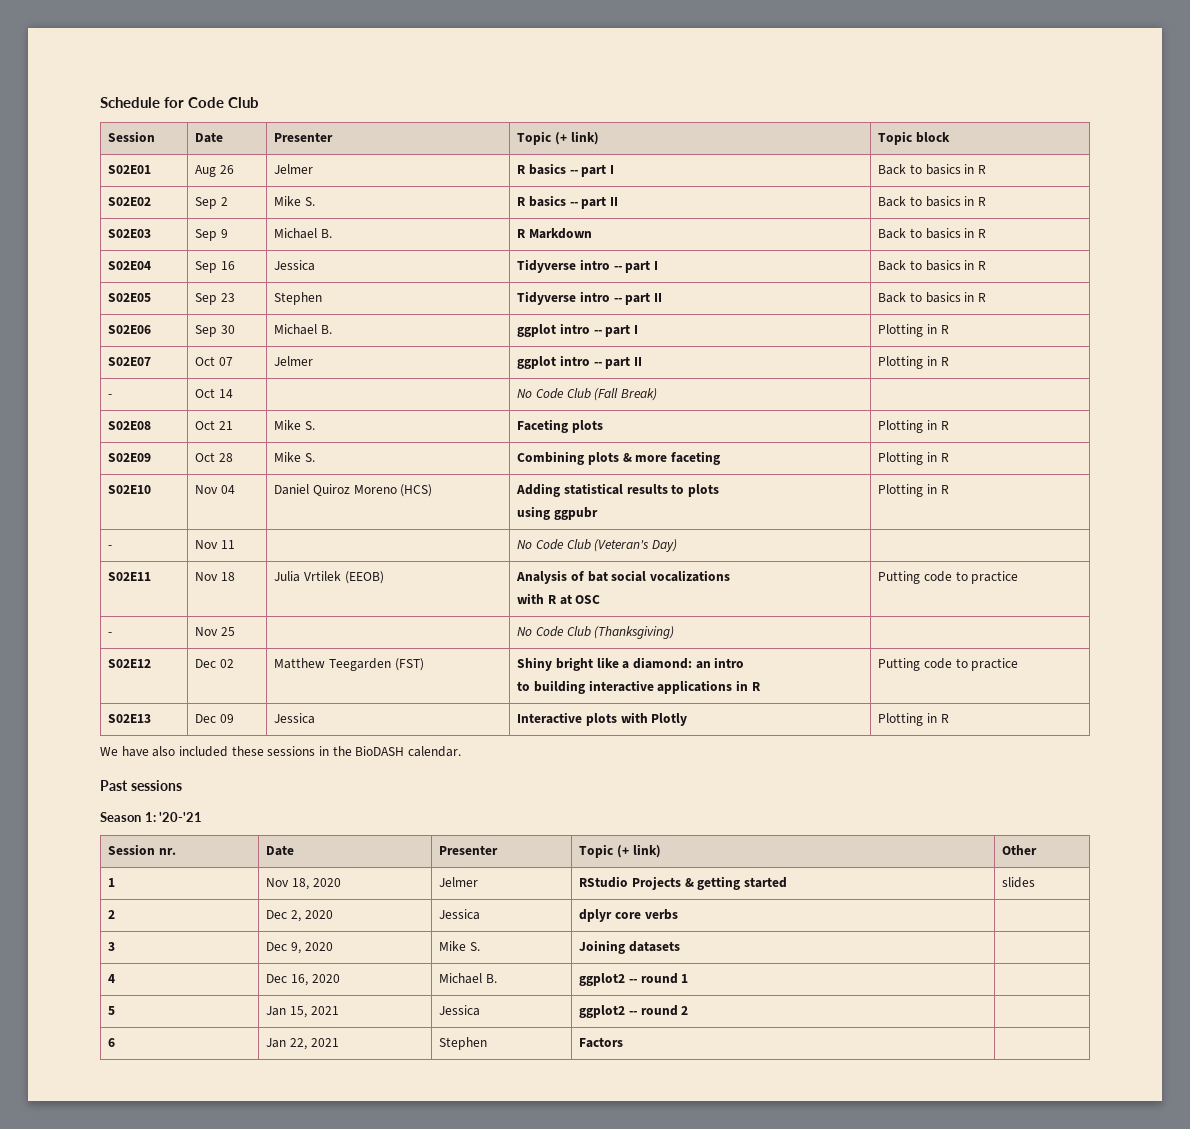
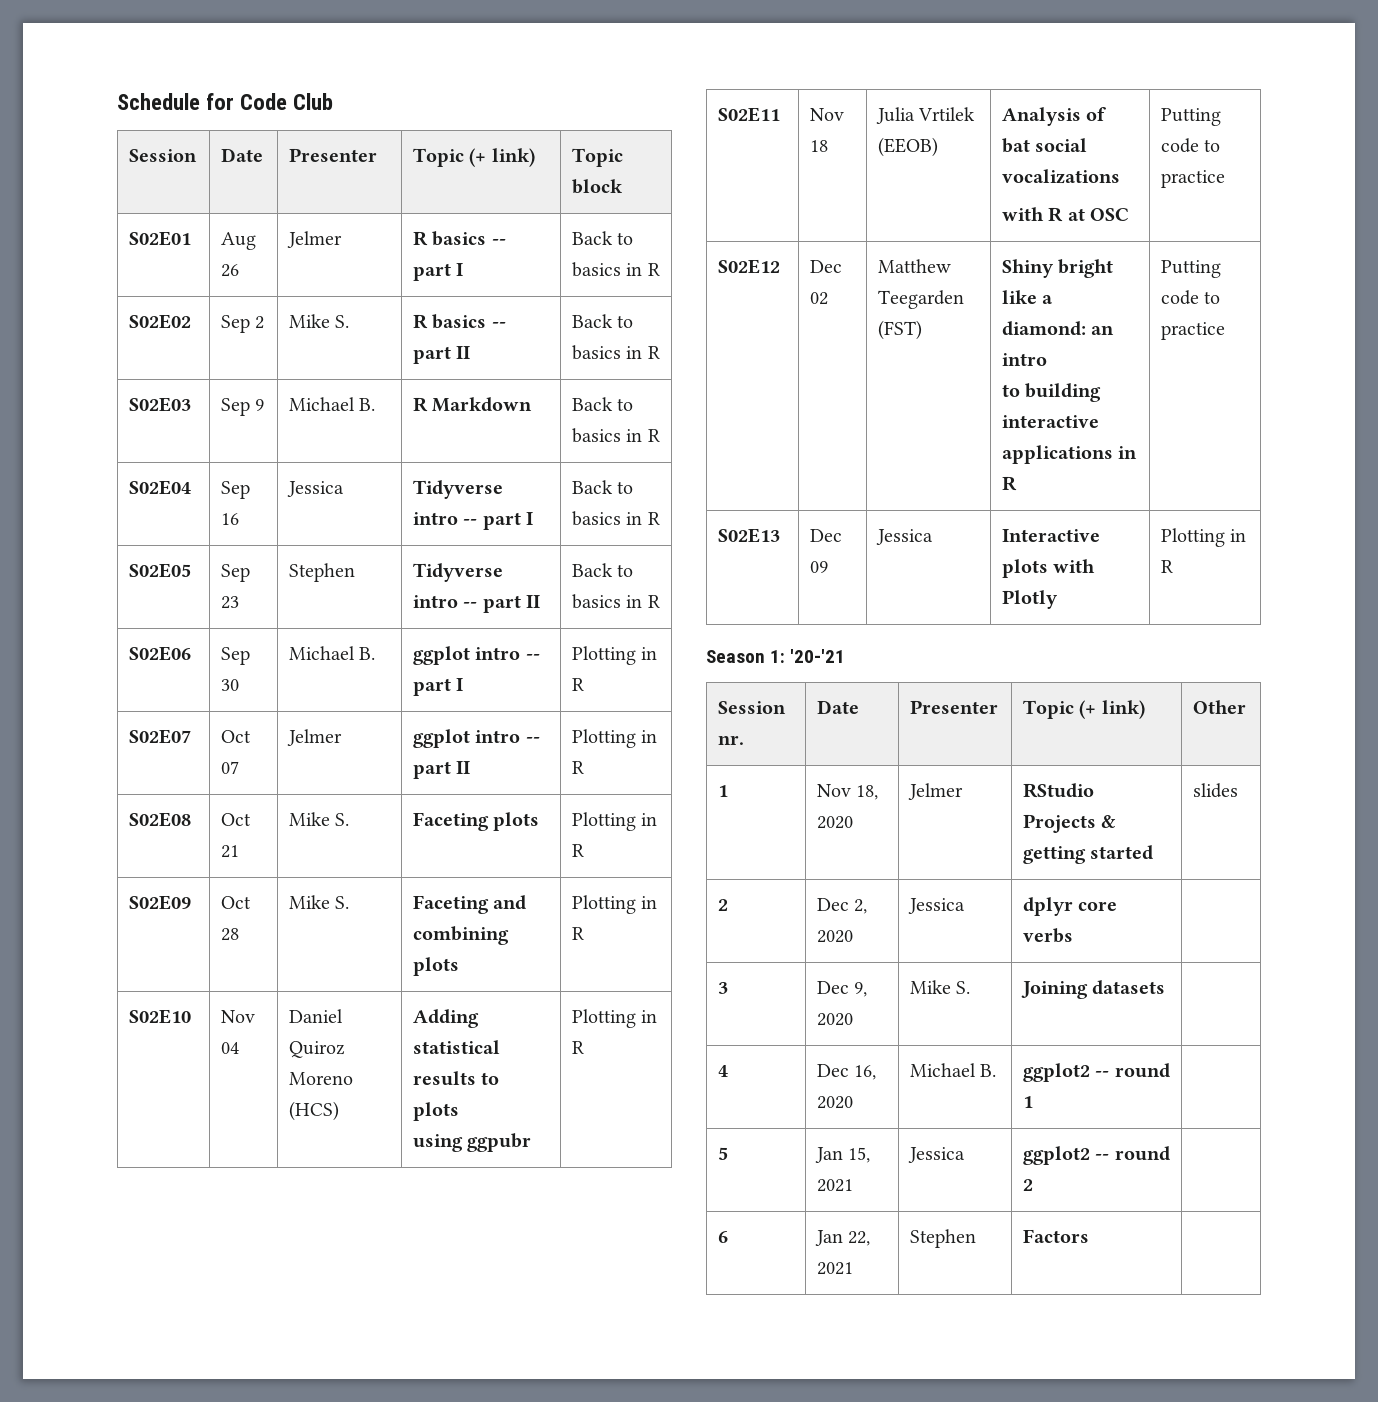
- - | Oct 14 | | No Code Club (Fall Break) |
- S02E09 | Oct 28 | Mike S. | Combining plots & more faceting | Plotting in R
+ S02E09 | Oct 28 | Mike S. | Faceting and combining plots | Plotting in R
- - | Nov 11 | | No Code Club (Veteran's Day) |
- - | Nov 25 | | No Code Club (Thanksgiving) |
- We have also included these sessions in the BioDASH calendar.
- Past sessions

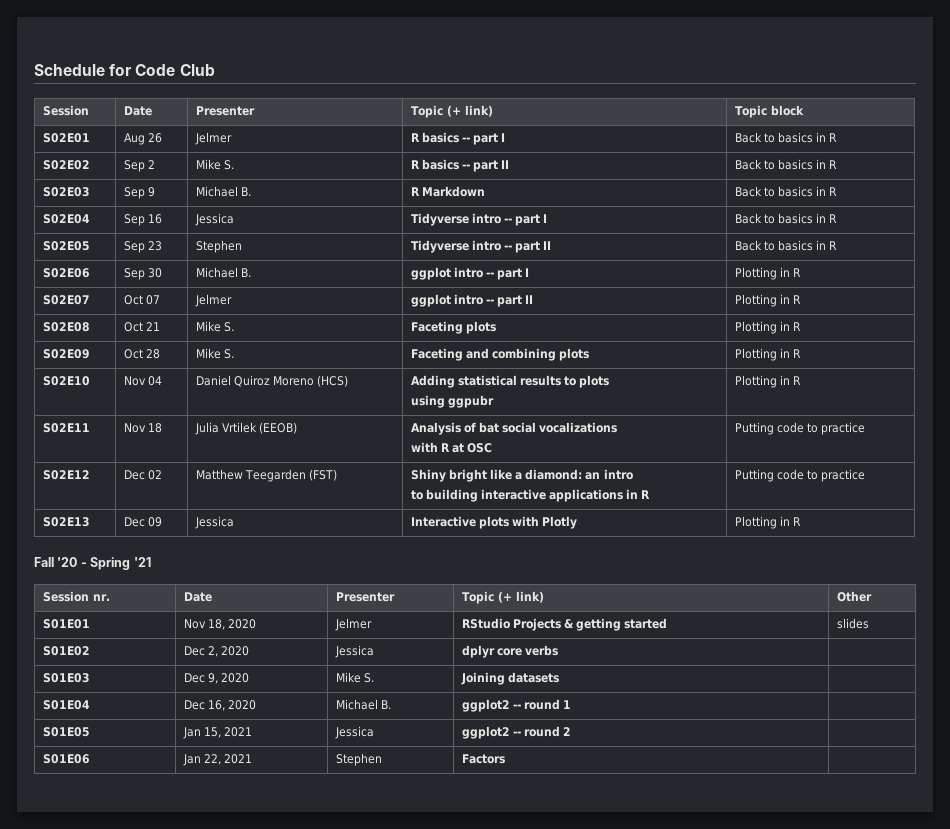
- Season 1: '20-'21
+ Fall '20 - Spring '21
- 1 | Nov 18, 2020 | Jelmer | RStudio Projects & getting started | slides
+ S01E01 | Nov 18, 2020 | Jelmer | RStudio Projects & getting started | slides
- 2 | Dec 2, 2020 | Jessica | dplyr core verbs |
+ S01E02 | Dec 2, 2020 | Jessica | dplyr core verbs |
- 3 | Dec 9, 2020 | Mike S. | Joining datasets |
+ S01E03 | Dec 9, 2020 | Mike S. | Joining datasets |
- 4 | Dec 16, 2020 | Michael B. | ggplot2 -- round 1 |
+ S01E04 | Dec 16, 2020 | Michael B. | ggplot2 -- round 1 |
- 5 | Jan 15, 2021 | Jessica | ggplot2 -- round 2 |
+ S01E05 | Jan 15, 2021 | Jessica | ggplot2 -- round 2 |
- 6 | Jan 22, 2021 | Stephen | Factors |
+ S01E06 | Jan 22, 2021 | Stephen | Factors |

